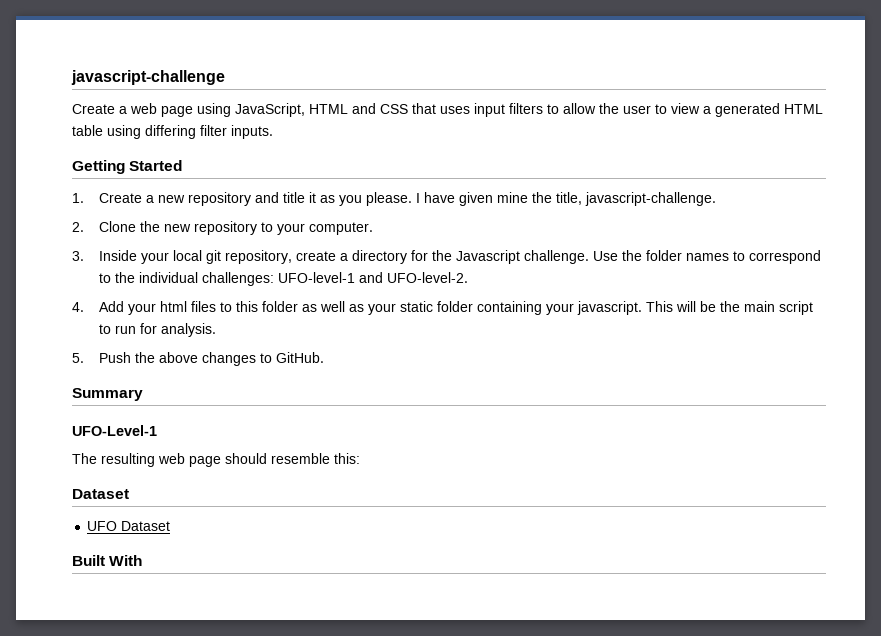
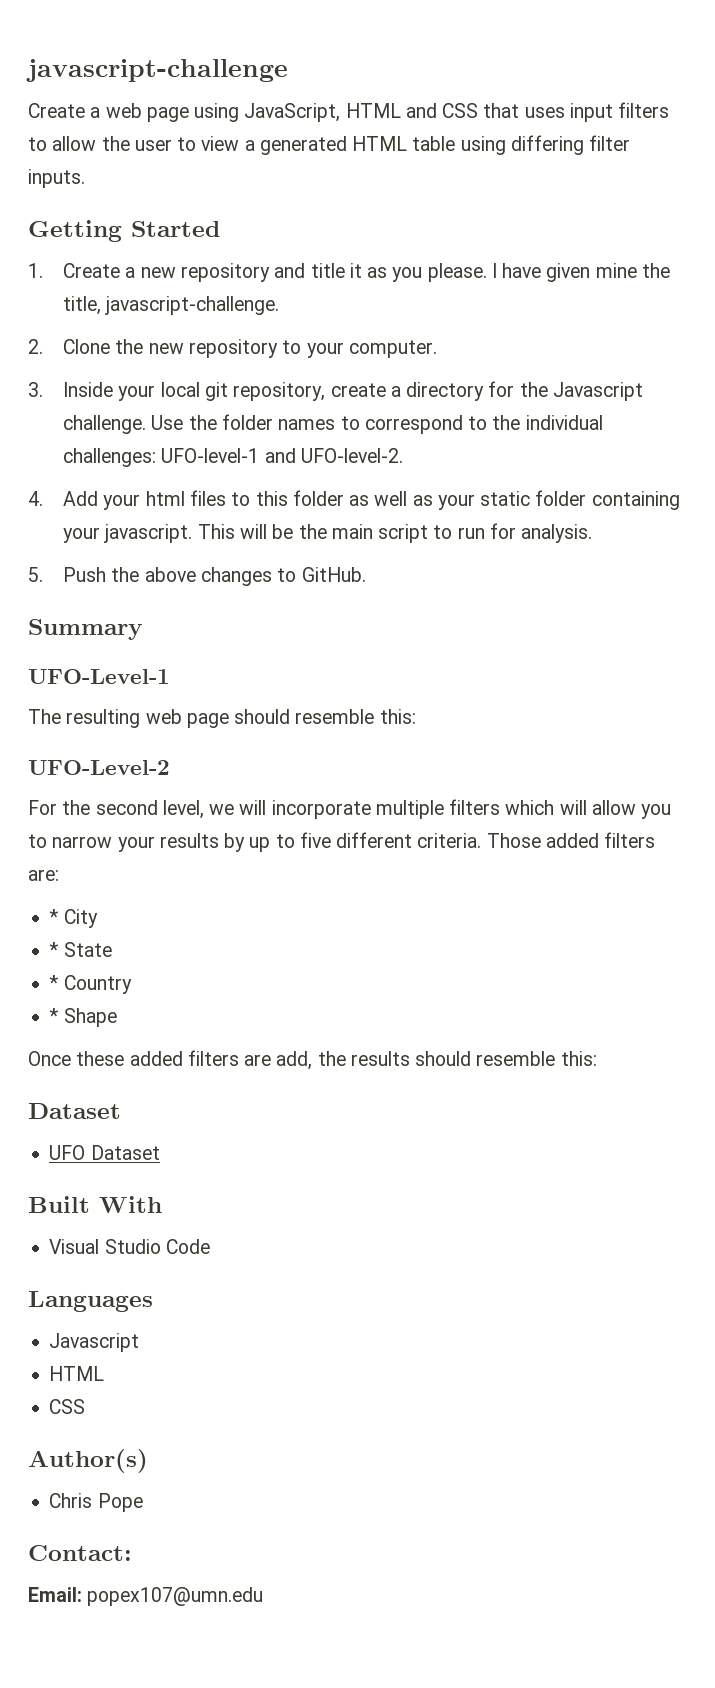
+ UFO-Level-2
+ For the second level, we will incorporate multiple filters which will allow you to narrow your results by up to five different criteria. Those added filters are:
+ * City
+ * State
+ * Country
+ * Shape
+ Once these added filters are add, the results should resemble this:
+ Visual Studio Code
+ Languages
+ Javascript
+ HTML
+ CSS
+ Author(s)
+ Chris Pope
+ Contact:
+ Email: popex107@umn.edu

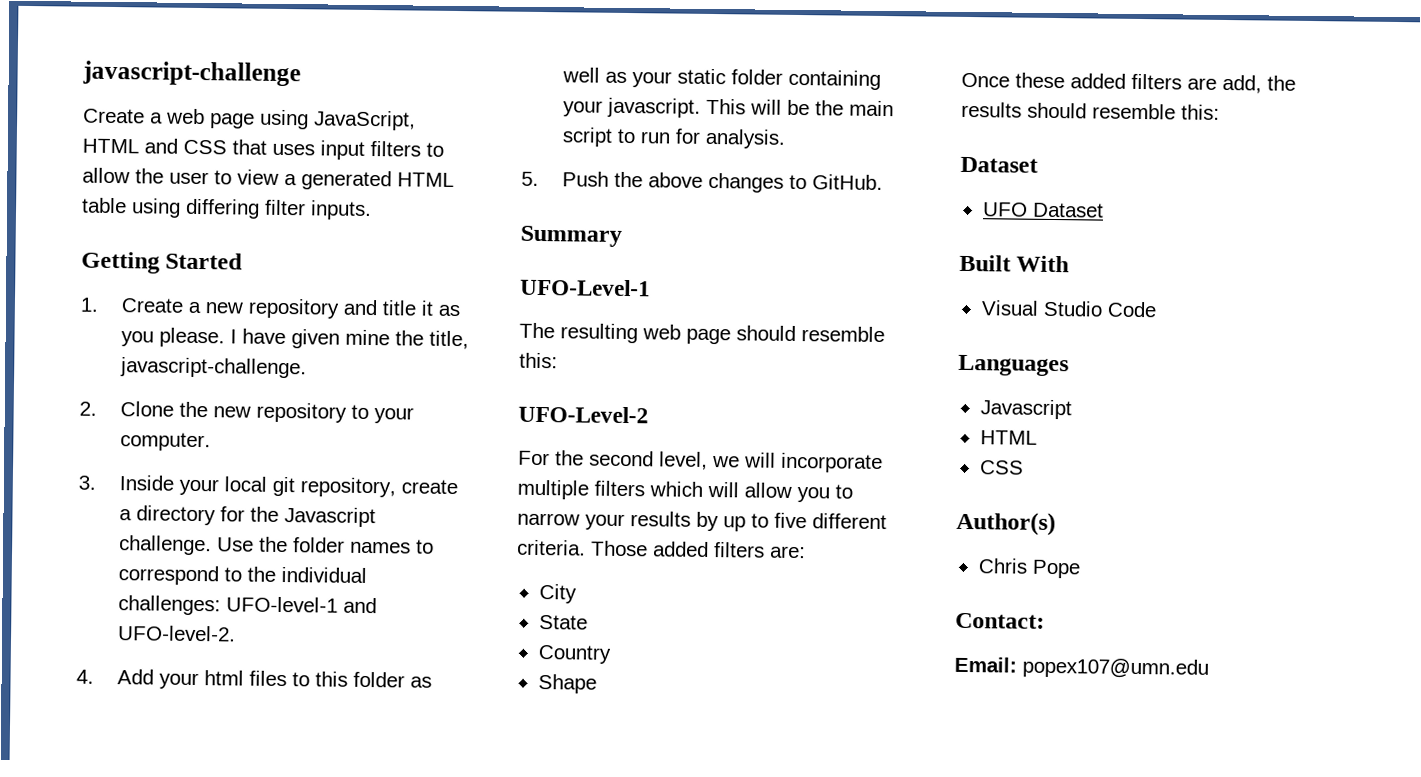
- * City
+ City
- * State
+ State
- * Country
+ Country
- * Shape
+ Shape

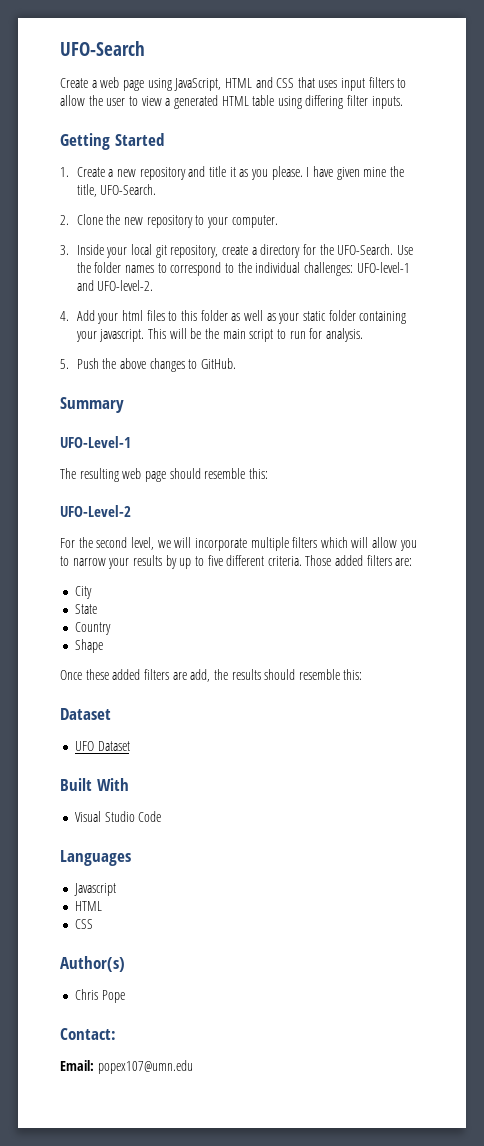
- javascript-challenge
+ UFO-Search
- I have given mine the title, javascript-challenge.
+ I have given mine the title, UFO-Search.
- 3. Inside your local git repository, create a directory for the Javascript challenge.
+ 3. Inside your local git repository, create a directory for the UFO-Search.

